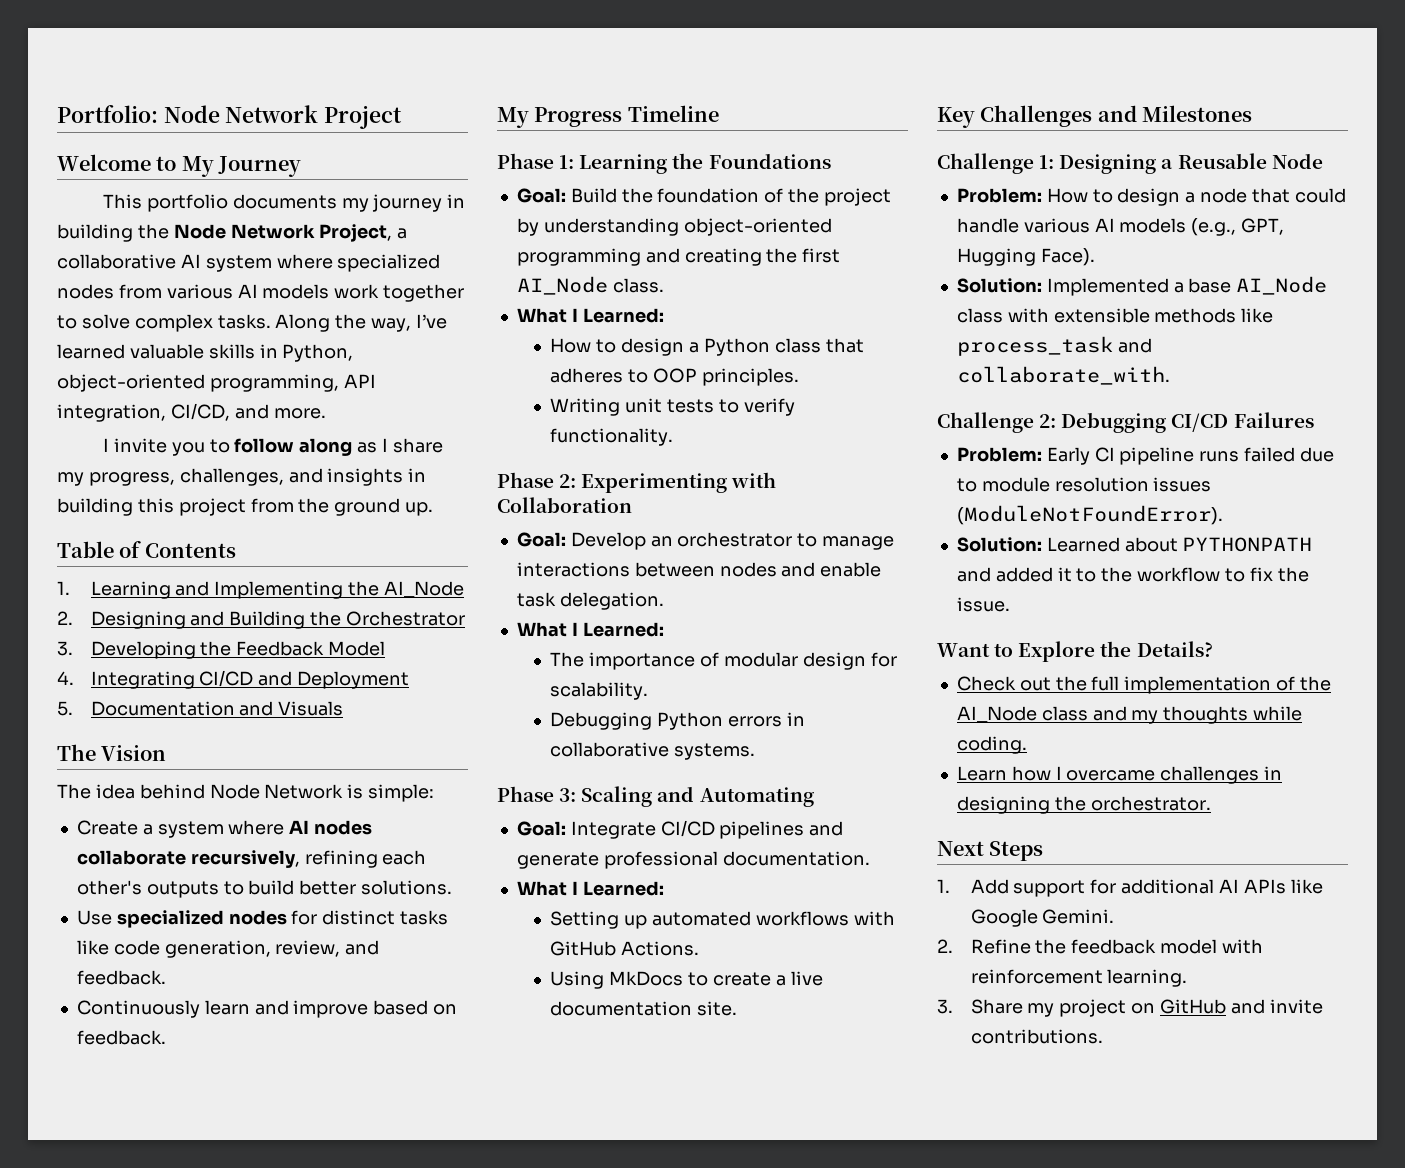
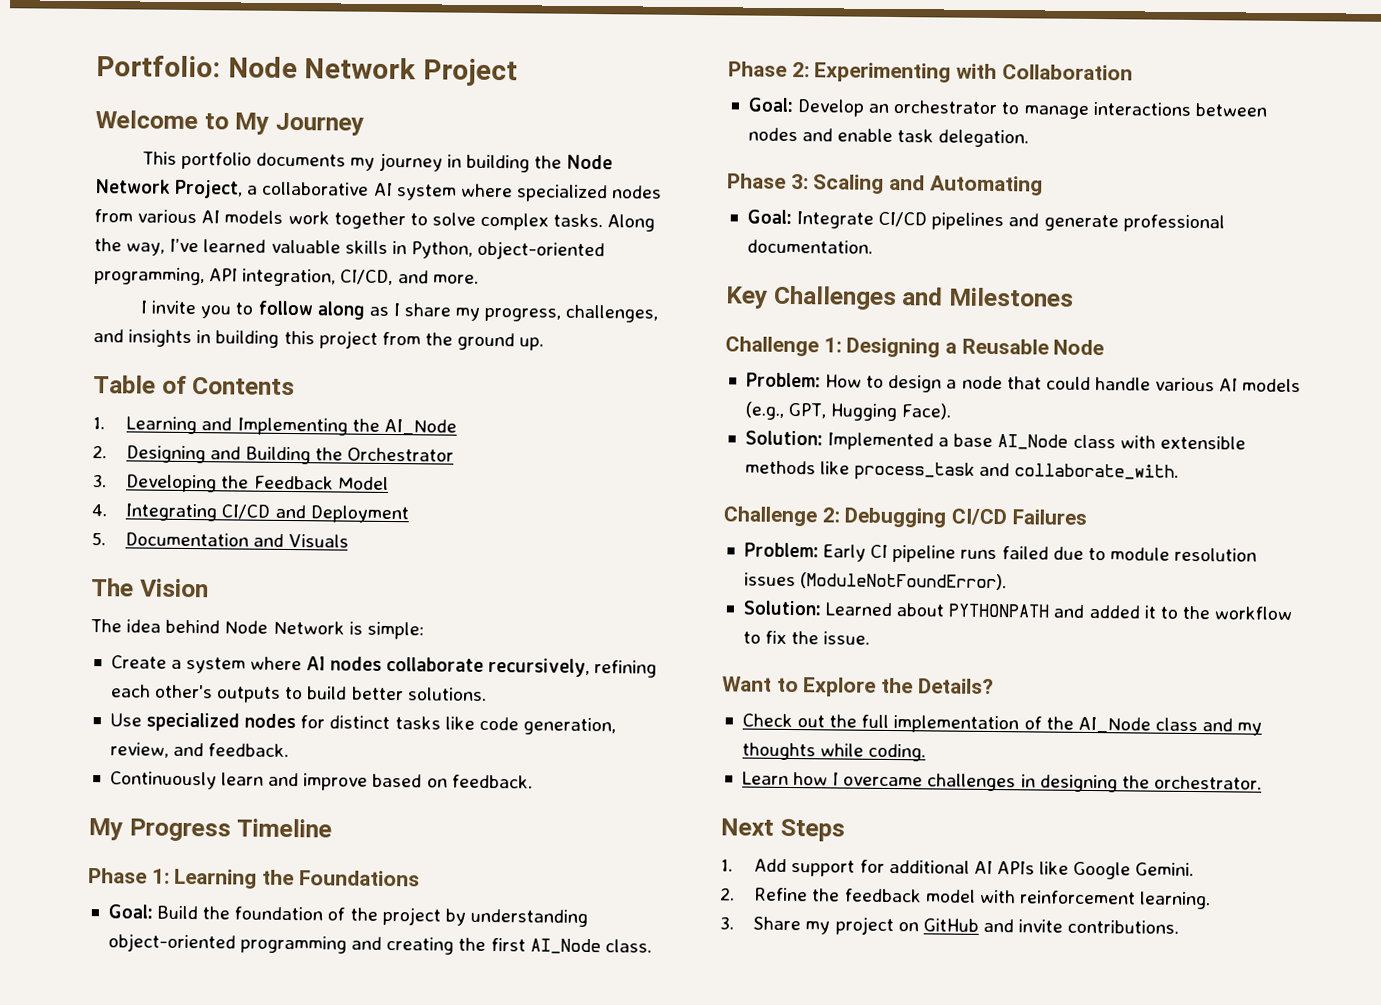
  Goal: Build the foundation of the project by understanding object-oriented programming and creating the first AI_Node class.
- What I Learned:
- How to design a Python class that adheres to OOP principles.
- Writing unit tests to verify functionality.
  Goal: Develop an orchestrator to manage interactions between nodes and enable task delegation.
- What I Learned:
- The importance of modular design for scalability.
- Debugging Python errors in collaborative systems.
  Goal: Integrate CI/CD pipelines and generate professional documentation.
- What I Learned:
- Setting up automated workflows with GitHub Actions.
- Using MkDocs to create a live documentation site.

